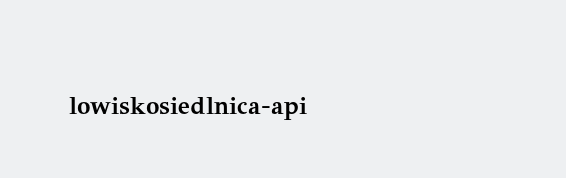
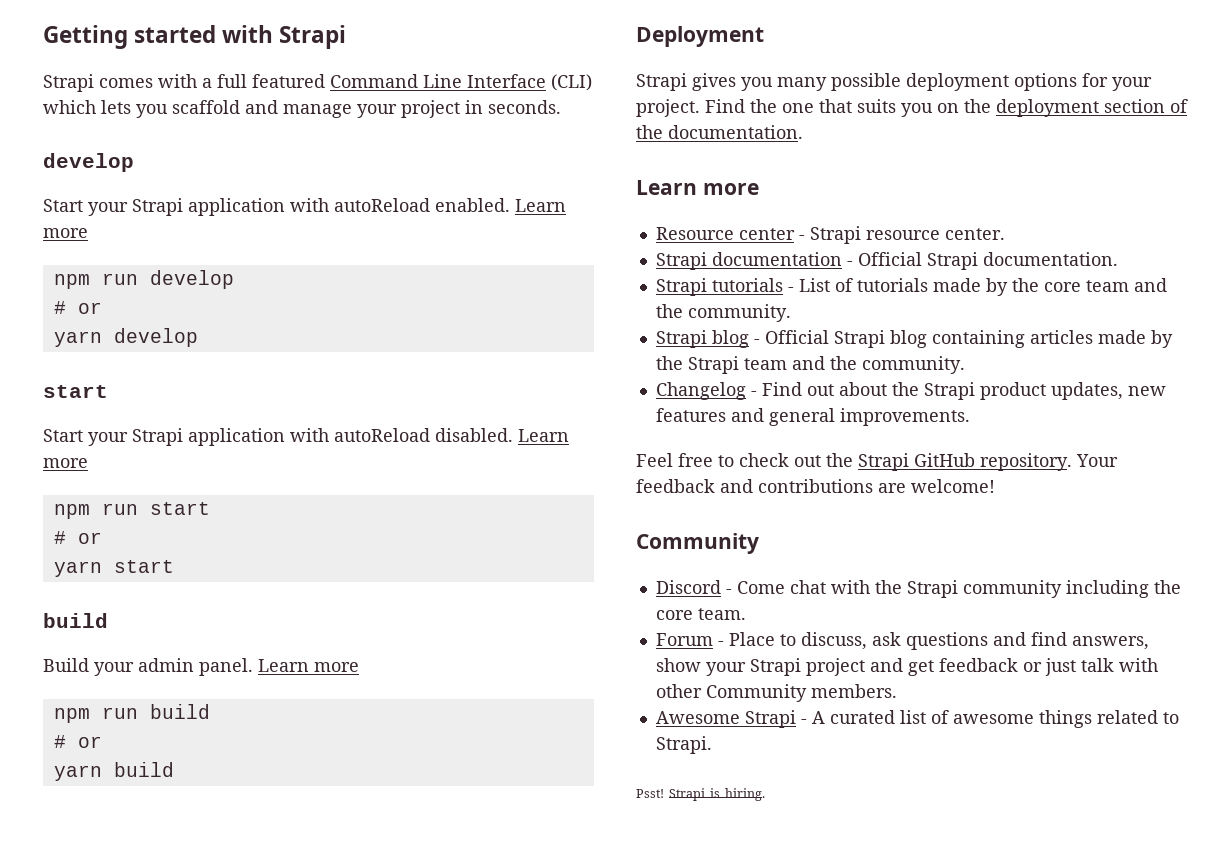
- lowiskosiedlnica-api
+ Getting started with Strapi
+ Strapi comes with a full featured Command Line Interface (CLI) which lets you scaffold and manage your project in seconds.
+ develop
+ Start your Strapi application with autoReload enabled. Learn more
+ npm run develop
+ # or
+ yarn develop
+ start
+ Start your Strapi application with autoReload disabled. Learn more
+ npm run start
+ # or
+ yarn start
+ build
+ Build your admin panel. Learn more
+ npm run build
+ # or
+ yarn build
+ Deployment
+ Strapi gives you many possible deployment options for your project. Find the one that suits you on the deployment section of the documentation.
+ Learn more
+ Resource center - Strapi resource center.
+ Strapi documentation - Official Strapi documentation.
+ Strapi tutorials - List of tutorials made by the core team and the community.
+ Strapi blog - Official Strapi blog containing articles made by the Strapi team and the community.
+ Changelog - Find out about the Strapi product updates, new features and general improvements.
+ Feel free to check out the Strapi GitHub repository. Your feedback and contributions are welcome!
+ Community
+ Discord - Come chat with the Strapi community including the core team.
+ Forum - Place to discuss, ask questions and find answers, show your Strapi project and get feedback or just talk with other Community members.
+ Awesome Strapi - A curated list of awesome things related to Strapi.
+ Psst! Strapi is hiring.

